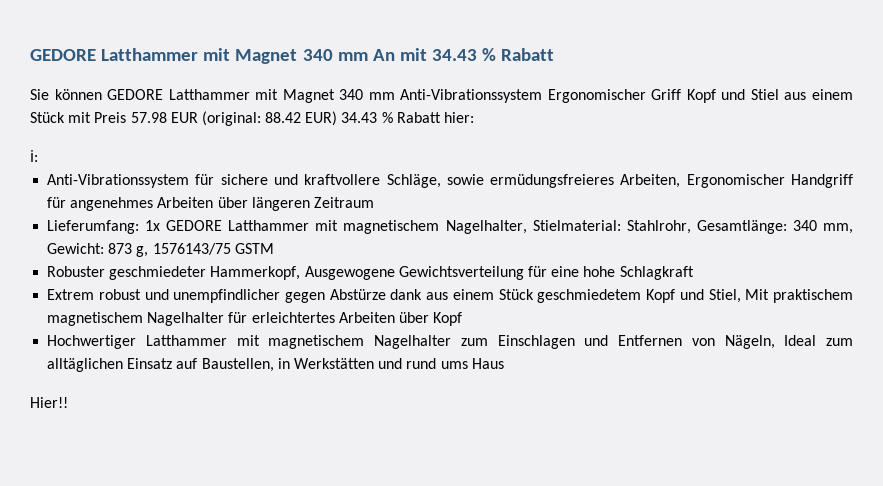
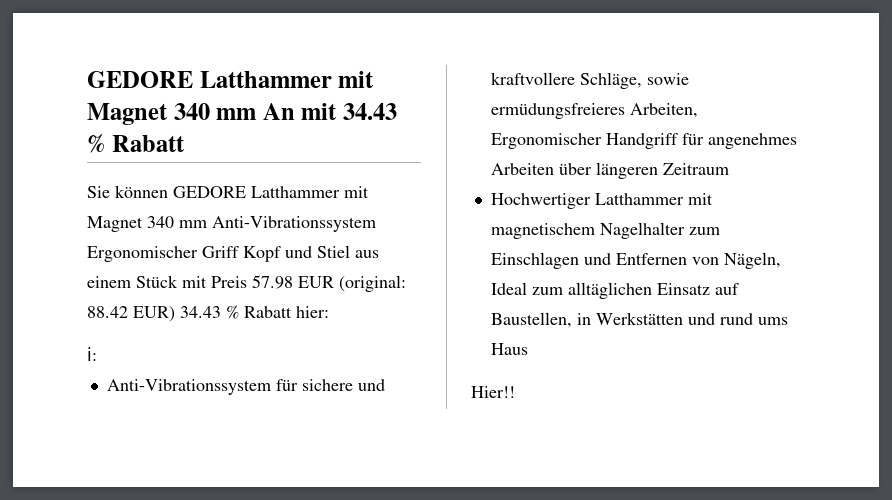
- Lieferumfang: 1x GEDORE Latthammer mit magnetischem Nagelhalter, Stielmaterial: Stahlrohr, Gesamtlänge: 340 mm, Gewicht: 873 g, 1576143/75 GSTM
- Robuster geschmiedeter Hammerkopf, Ausgewogene Gewichtsverteilung für eine hohe Schlagkraft
- Extrem robust und unempfindlicher gegen Abstürze dank aus einem Stück geschmiedetem Kopf und Stiel, Mit praktischem magnetischem Nagelhalter für erleichtertes Arbeiten über Kopf

